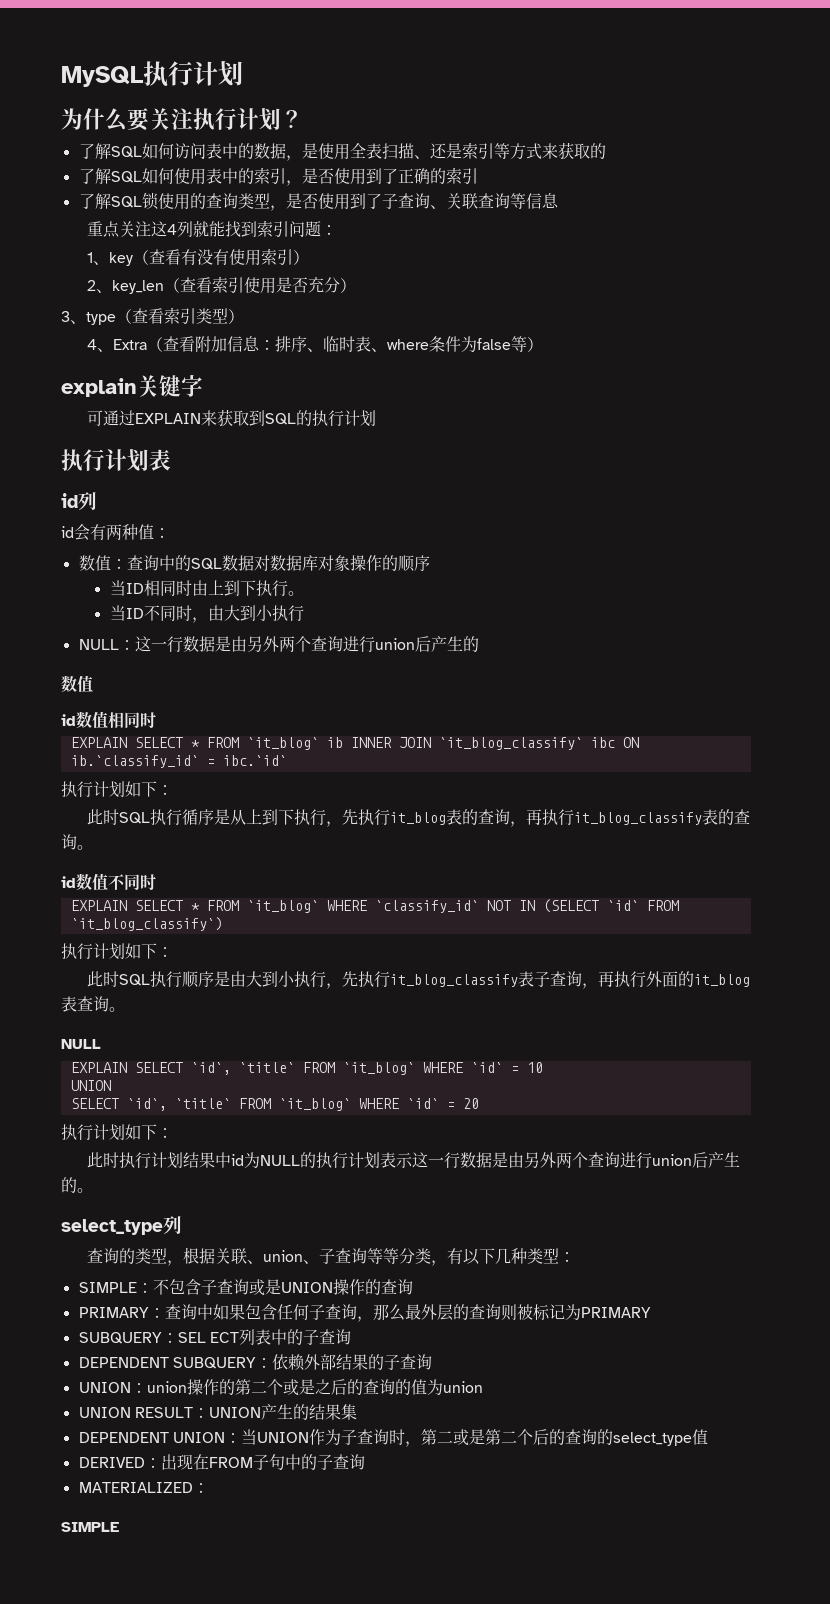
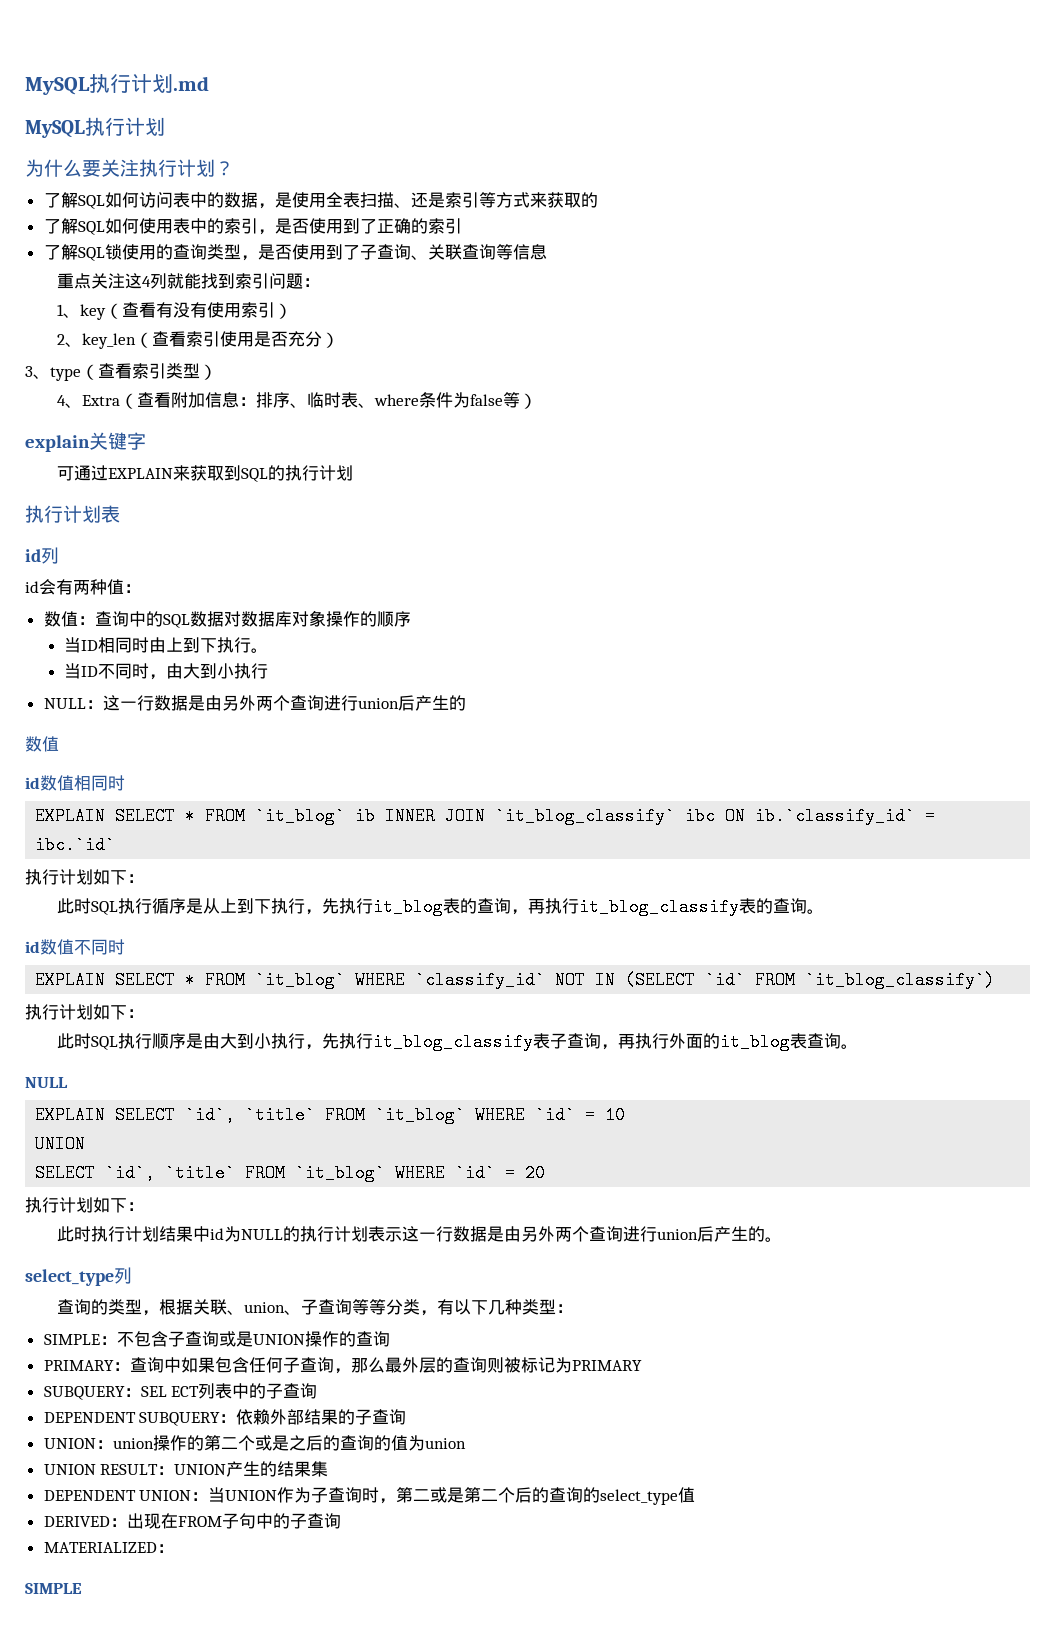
+ MySQL执行计划.md

